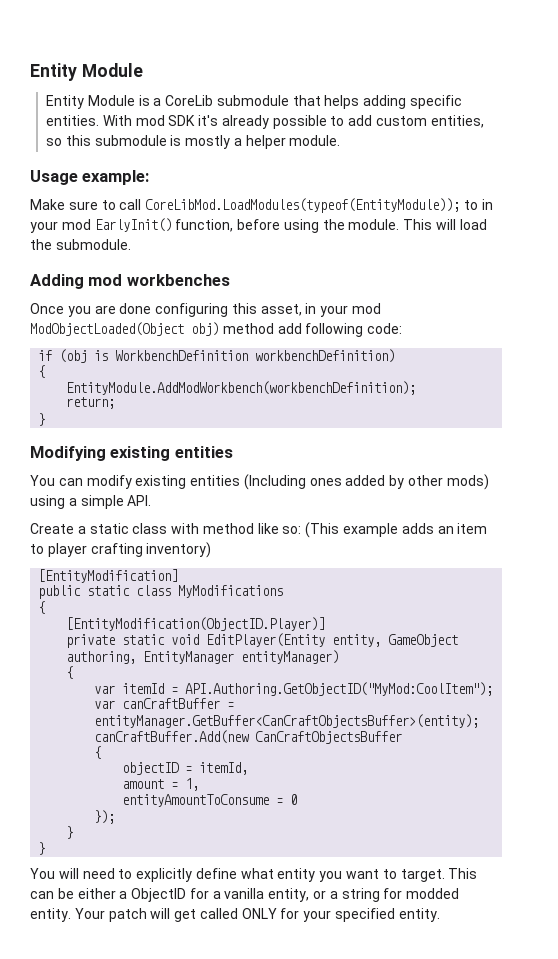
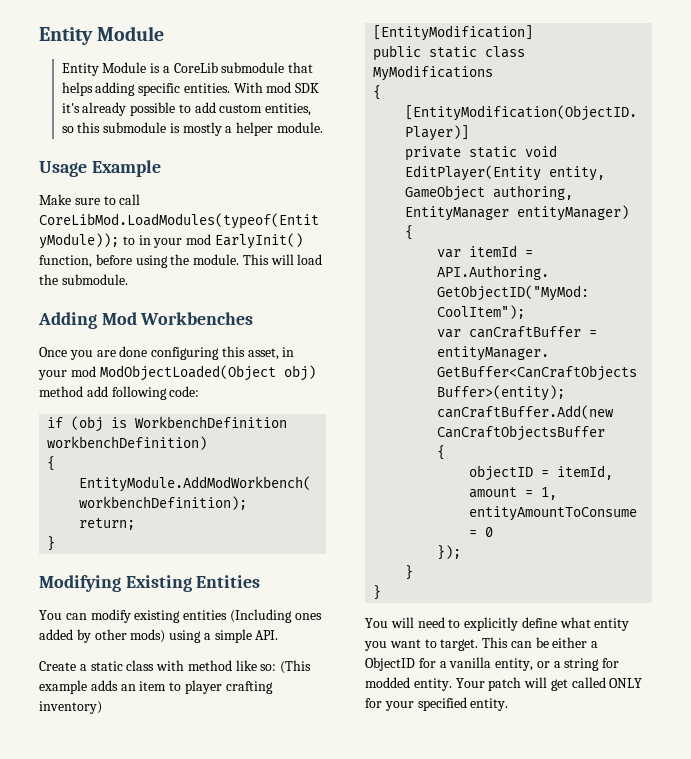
- Usage example:
+ Usage Example
- Adding mod workbenches
+ Adding Mod Workbenches
- Modifying existing entities
+ Modifying Existing Entities

